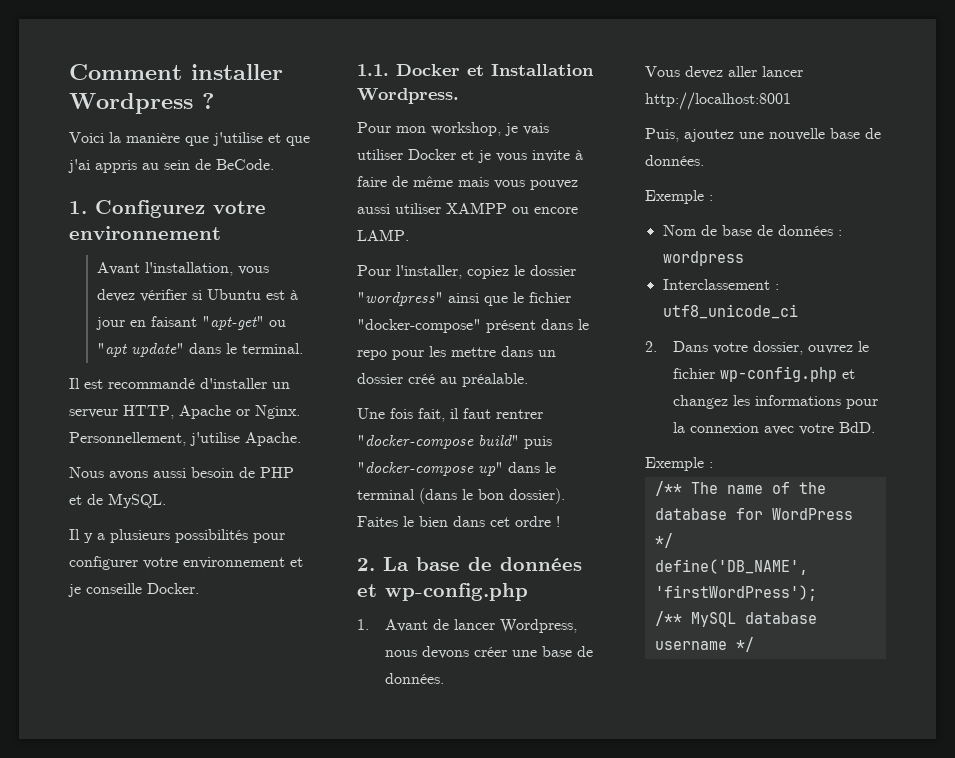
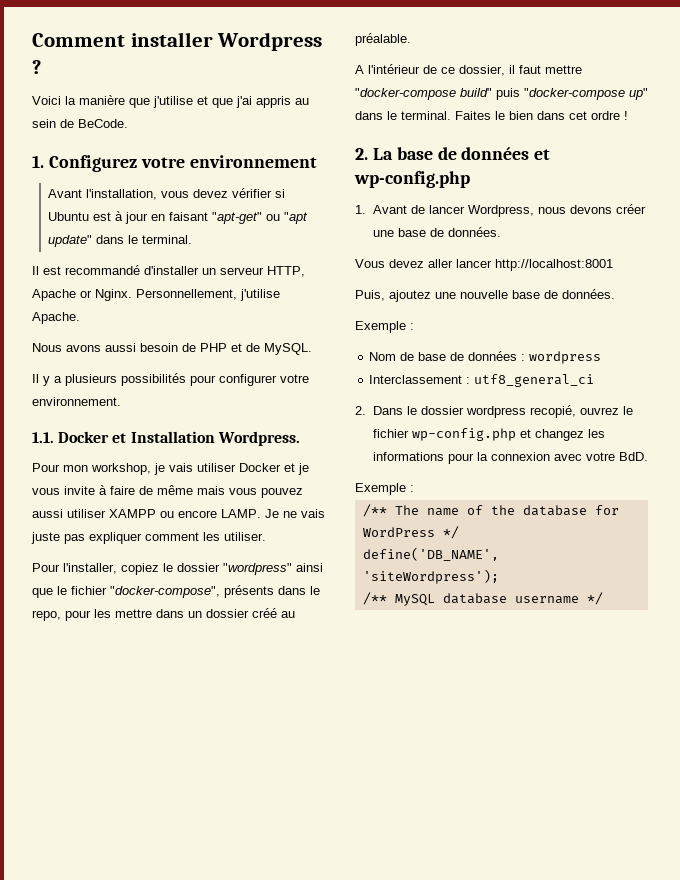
- Il y a plusieurs possibilités pour configurer votre environnement et je conseille Docker.
+ Il y a plusieurs possibilités pour configurer votre environnement.
+ Je ne vais juste pas expliquer comment les utiliser.
- Pour l'installer, copiez le dossier "wordpress" ainsi que le fichier "docker-compose" présent dans le repo pour les mettre dans un dossier créé au préalable.
+ Pour l'installer, copiez le dossier "wordpress" ainsi que le fichier "docker-compose", présents dans le repo, pour les mettre dans un dossier créé au préalable.
- Une fois fait, il faut rentrer "docker-compose build" puis "docker-compose up" dans le terminal (dans le bon dossier).
+ A l'intérieur de ce dossier, il faut mettre "docker-compose build" puis "docker-compose up" dans le terminal.
- Interclassement : utf8_unicode_ci
+ Interclassement : utf8_general_ci
- 2. Dans votre dossier, ouvrez le fichier wp-config.php et changez les informations pour la connexion avec votre BdD.
+ 2. Dans le dossier wordpress recopié, ouvrez le fichier wp-config.php et changez les informations pour la connexion avec votre BdD.
- define('DB_NAME', 'firstWordPress');
+ define('DB_NAME', 'siteWordpress');

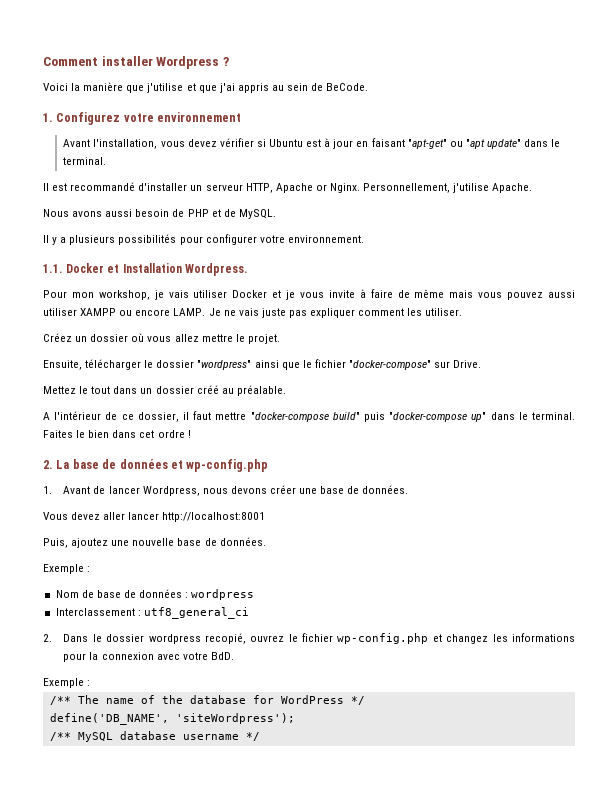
- Pour l'installer, copiez le dossier "wordpress" ainsi que le fichier "docker-compose", présents dans le repo, pour les mettre dans un dossier créé au préalable.
+ Créez un dossier où vous allez mettre le projet.
+ Ensuite, télécharger le dossier "wordpress" ainsi que le fichier "docker-compose" sur Drive.
+ Mettez le tout dans un dossier créé au préalable.

